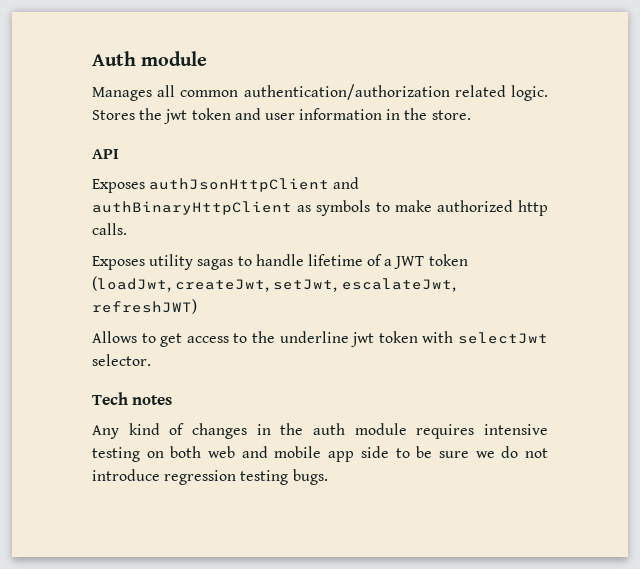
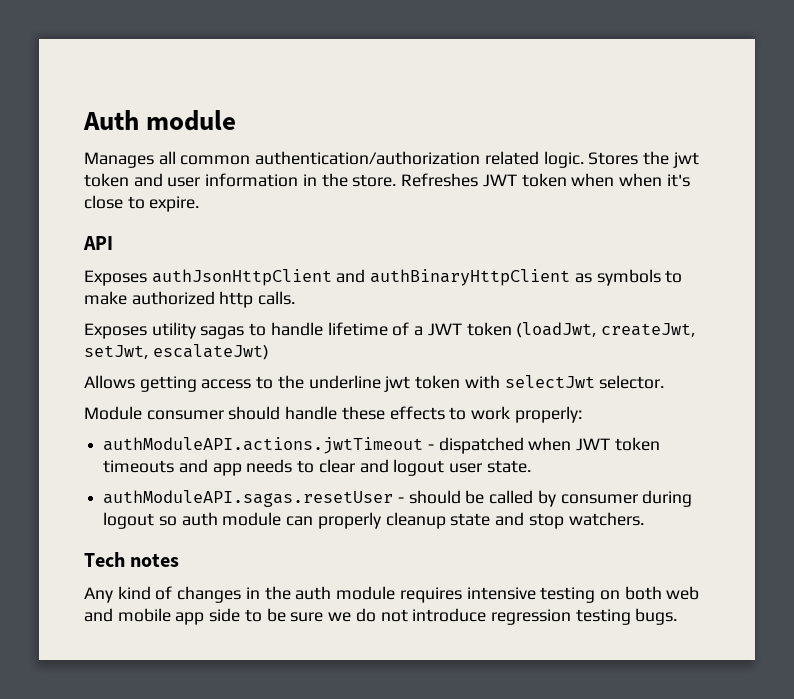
+ Refreshes JWT token when when it's close to expire.
- Exposes utility sagas to handle lifetime of a JWT token (loadJwt, createJwt, setJwt, escalateJwt, refreshJWT)
+ Exposes utility sagas to handle lifetime of a JWT token (loadJwt, createJwt, setJwt, escalateJwt)
- Allows to get access to the underline jwt token with selectJwt selector.
+ Allows getting access to the underline jwt token with selectJwt selector.
+ Module consumer should handle these effects to work properly:
+ authModuleAPI.actions.jwtTimeout - dispatched when JWT token timeouts and app needs to clear and logout user state.
+ authModuleAPI.sagas.resetUser - should be called by consumer during logout so auth module can properly cleanup state and stop watchers.

